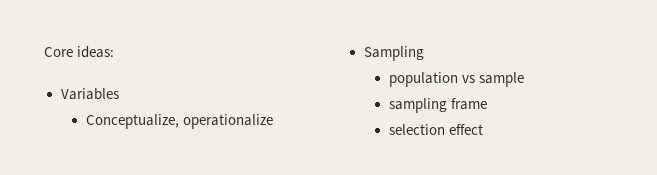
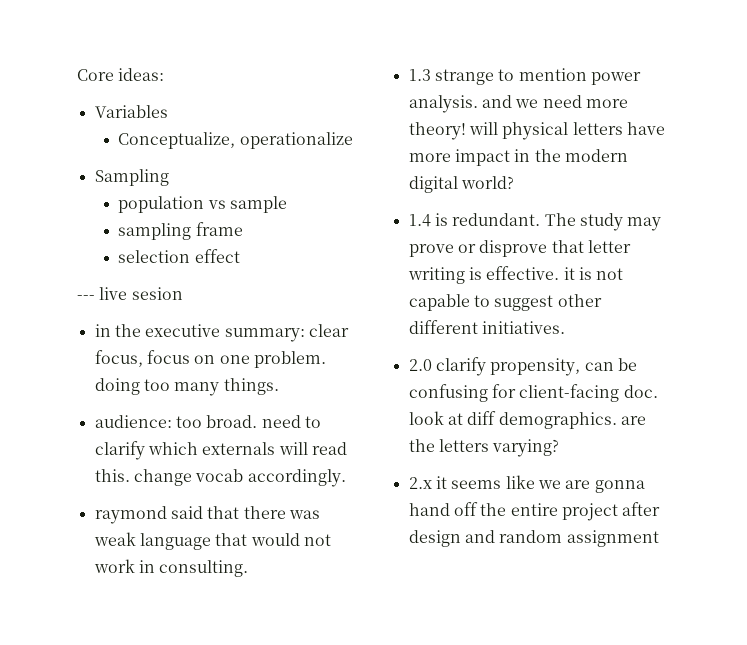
+ --- live sesion
+ in the executive summary: clear focus, focus on one problem. doing too many things.
+ audience: too broad. need to clarify which externals will read this. change vocab accordingly.
+ raymond said that there was weak language that would not work in consulting.
+ 1.3 strange to mention power analysis. and we need more theory! will physical letters have more impact in the modern digital world?
+ 1.4 is redundant. The study may prove or disprove that letter writing is effective. it is not capable to suggest other different initiatives.
+ 2.0 clarify propensity, can be confusing for client-facing doc. look at diff demographics. are the letters varying?
+ 2.x it seems like we are gonna hand off the entire project after design and random assignment

